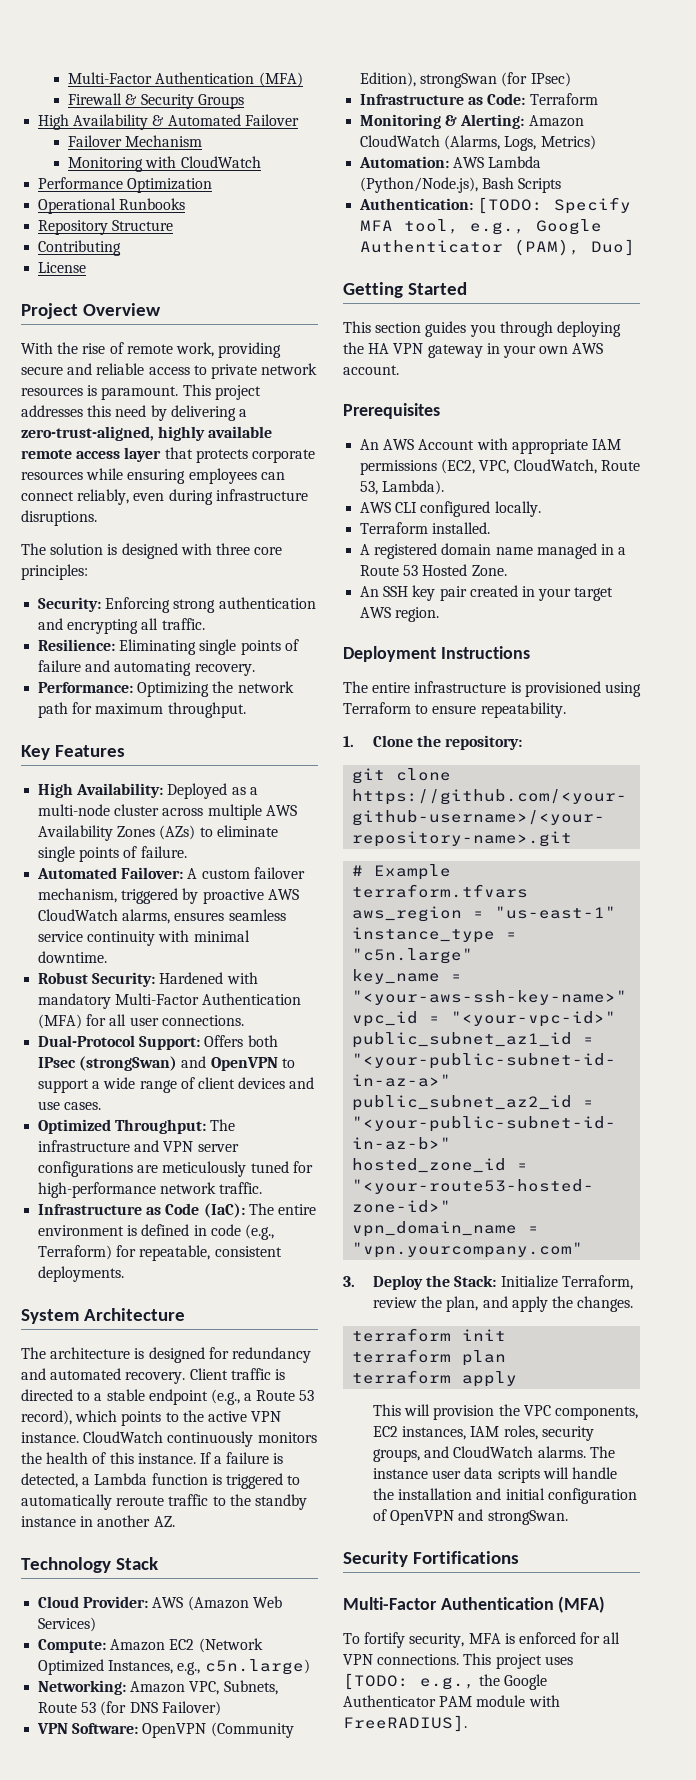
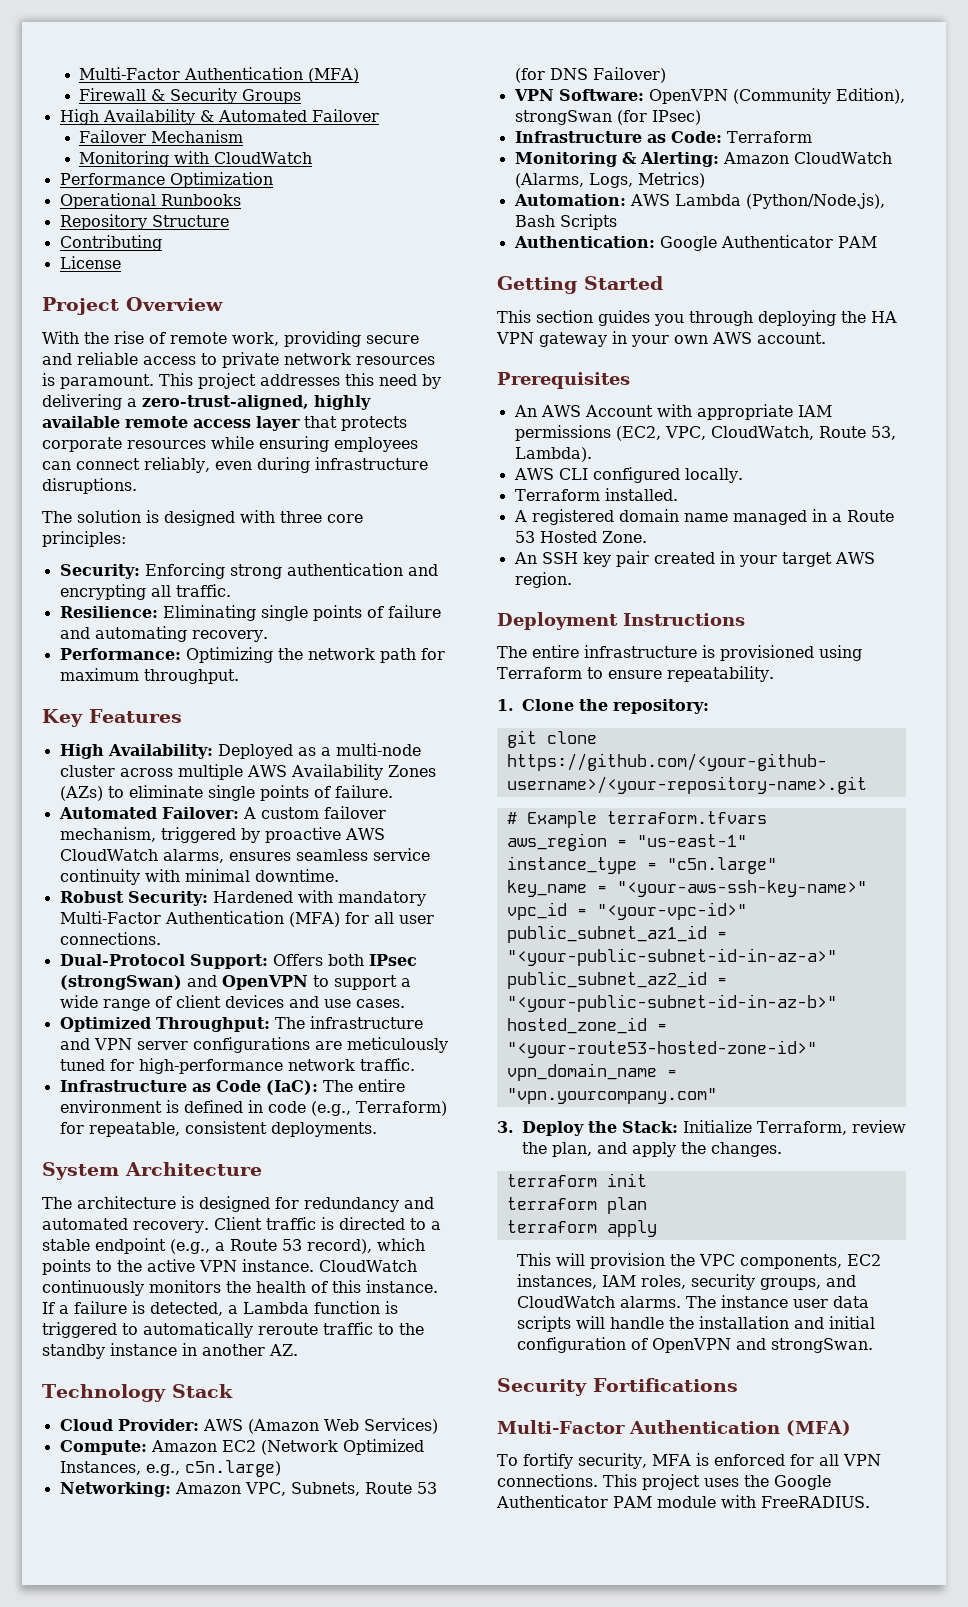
- Authentication: [TODO: Specify MFA tool, e.g., Google Authenticator (PAM), Duo]
+ Authentication: Google Authenticator PAM
- This project uses [TODO: e.g., the Google Authenticator PAM module with FreeRADIUS].
+ This project uses the Google Authenticator PAM module with FreeRADIUS.

